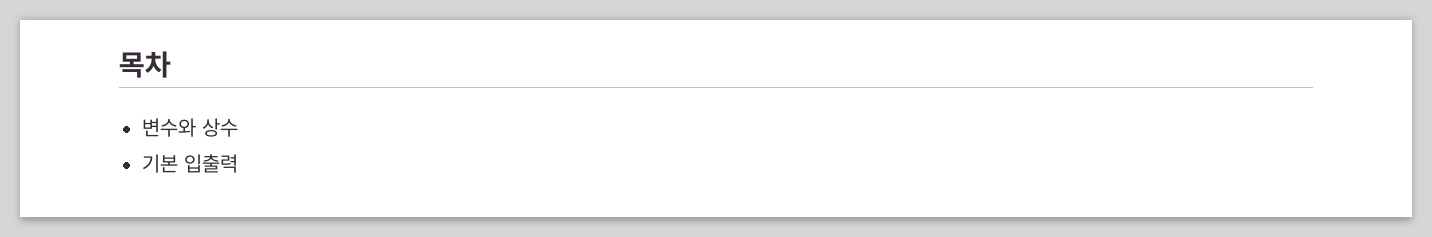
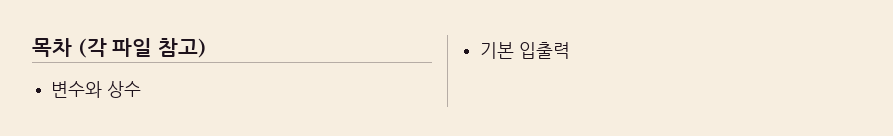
- 목차
+ 목차 (각 파일 참고)

